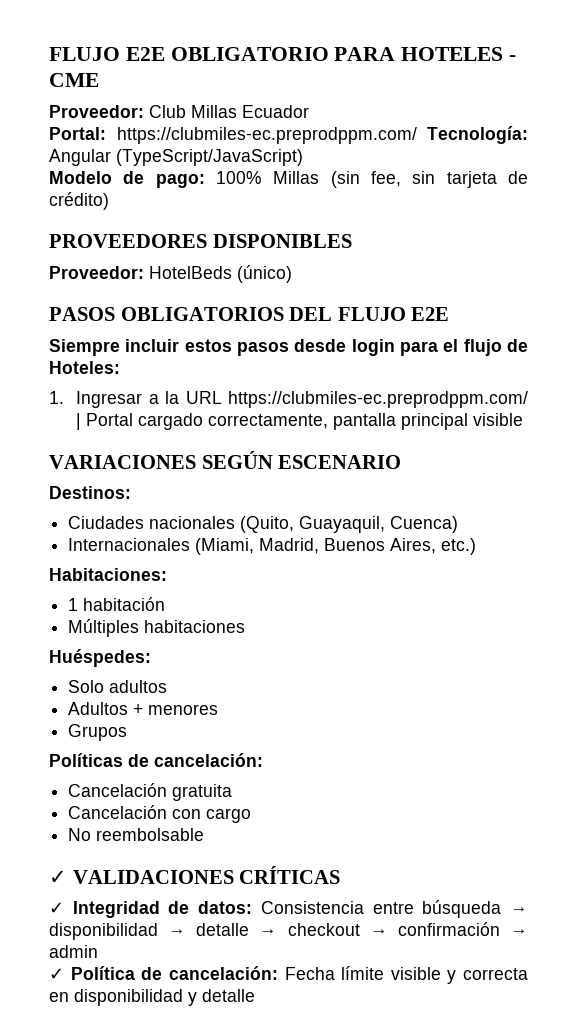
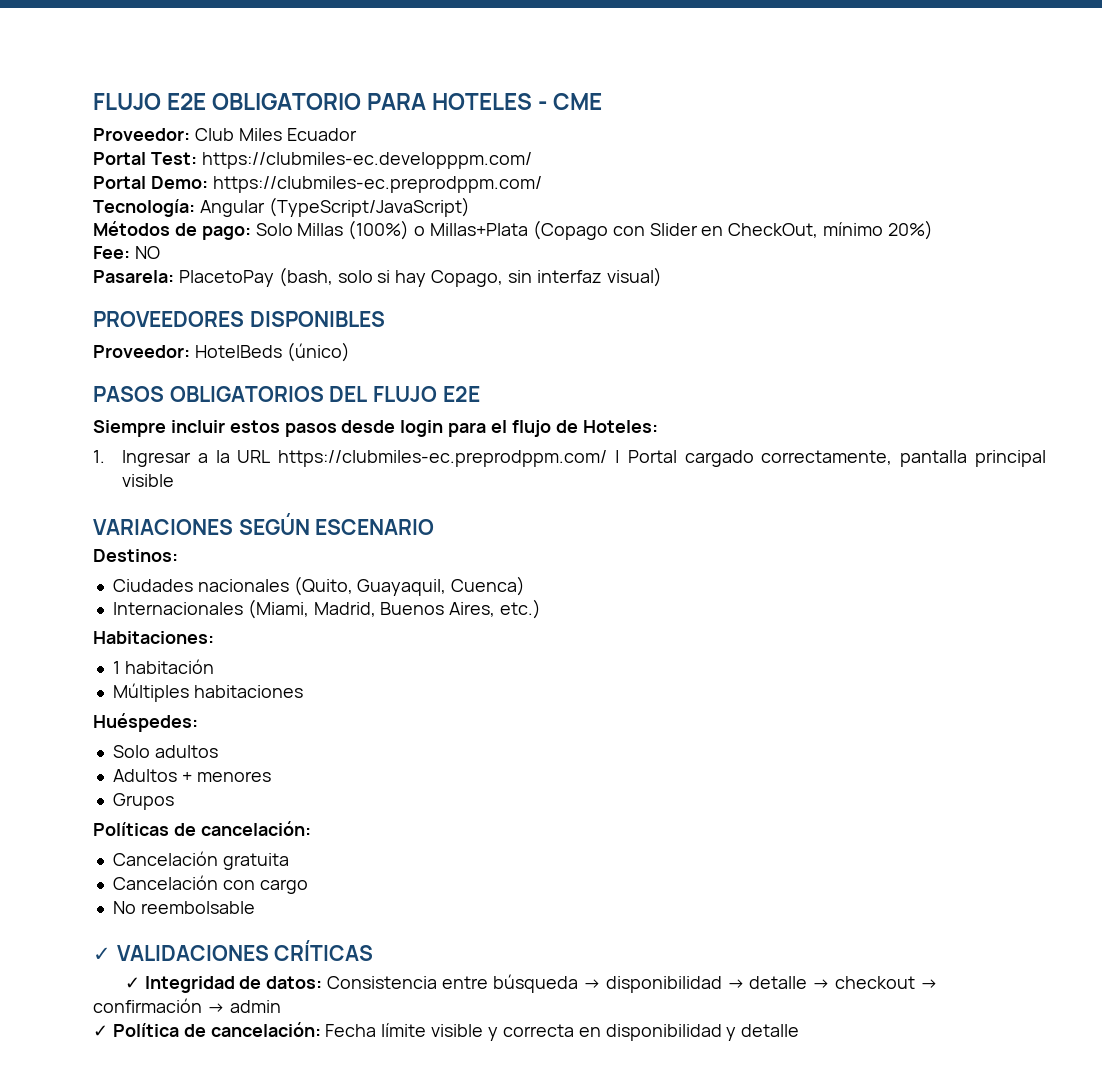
- Proveedor: Club Millas Ecuador
+ Proveedor: Club Miles Ecuador
- Portal: https://clubmiles-ec.preprodppm.com/ Tecnología: Angular (TypeScript/JavaScript)
+ Portal Test: https://clubmiles-ec.developppm.com/
+ Portal Demo: https://clubmiles-ec.preprodppm.com/
+ Tecnología: Angular (TypeScript/JavaScript)
- Modelo de pago: 100% Millas (sin fee, sin tarjeta de crédito)
+ Métodos de pago: Solo Millas (100%) o Millas+Plata (Copago con Slider en CheckOut, mínimo 20%)
+ Fee: NO
+ Pasarela: PlacetoPay (bash, solo si hay Copago, sin interfaz visual)

